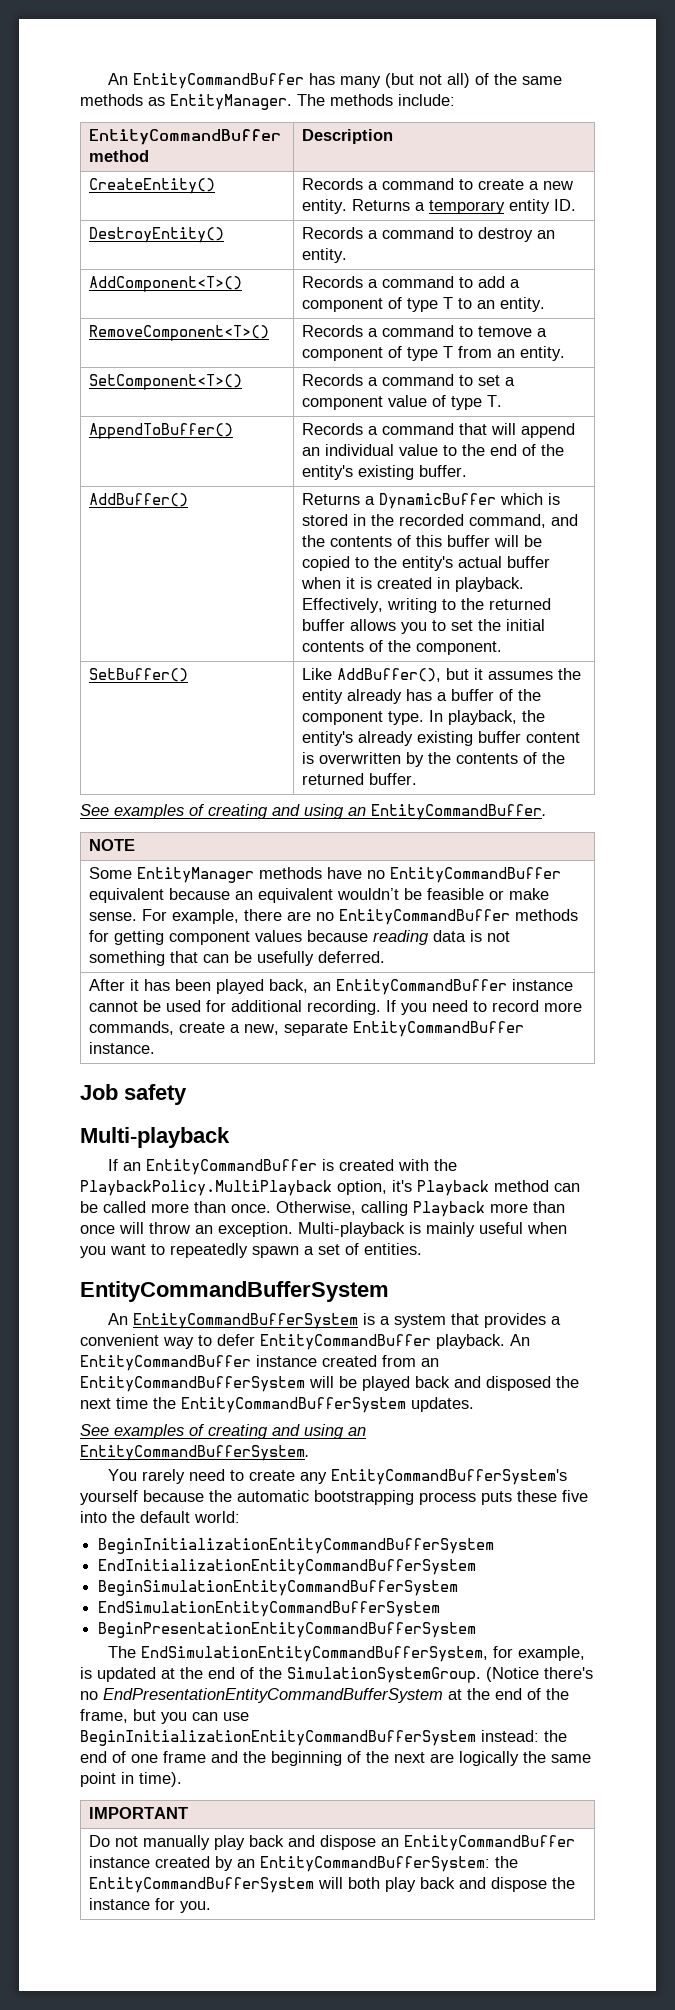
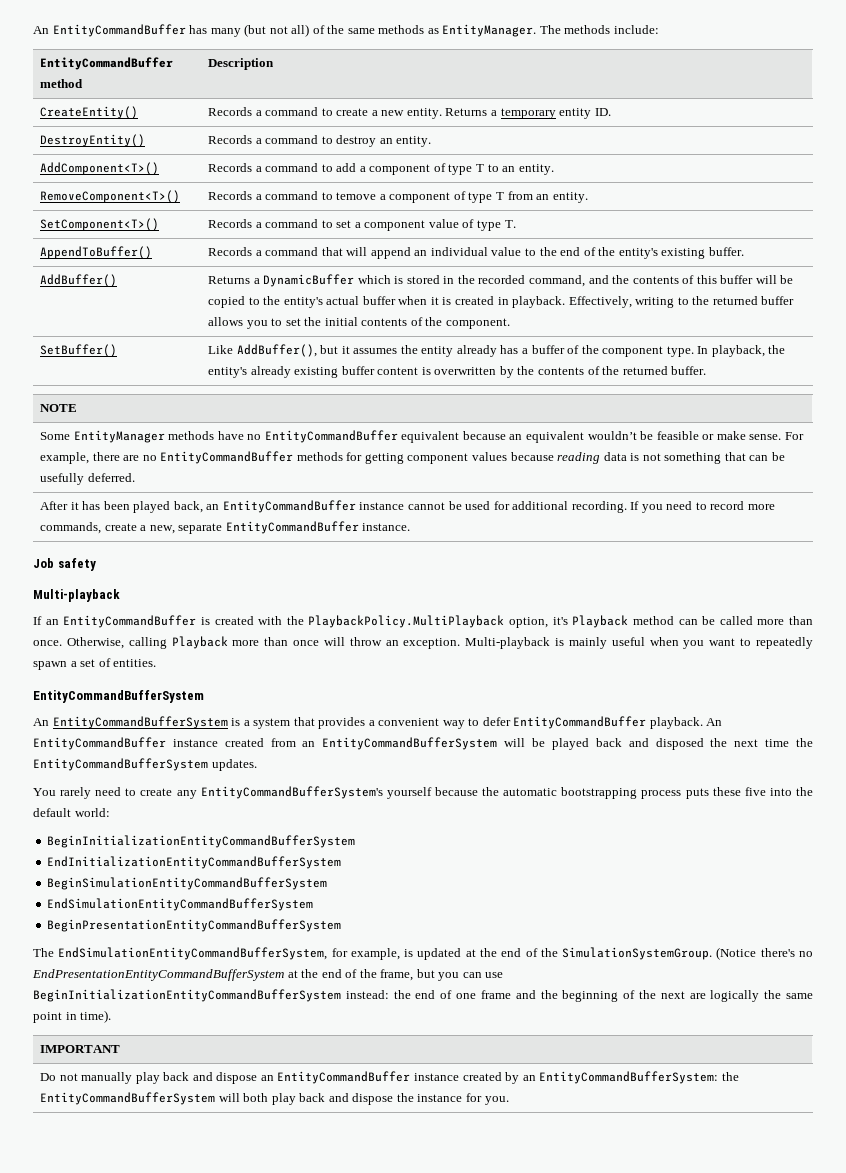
- See examples of creating and using an EntityCommandBuffer.
- See examples of creating and using an EntityCommandBufferSystem.

